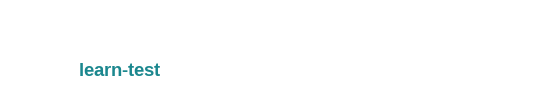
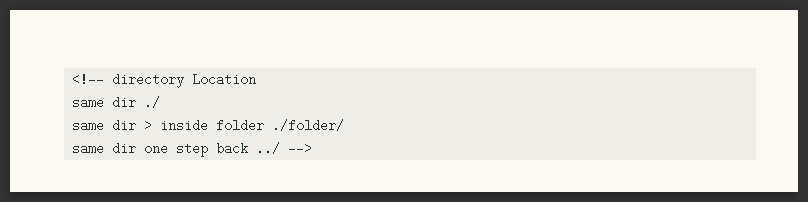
- learn-test
+ <!-- directory Location
+ same dir ./
+ same dir > inside folder ./folder/
+ same dir one step back ../ -->

